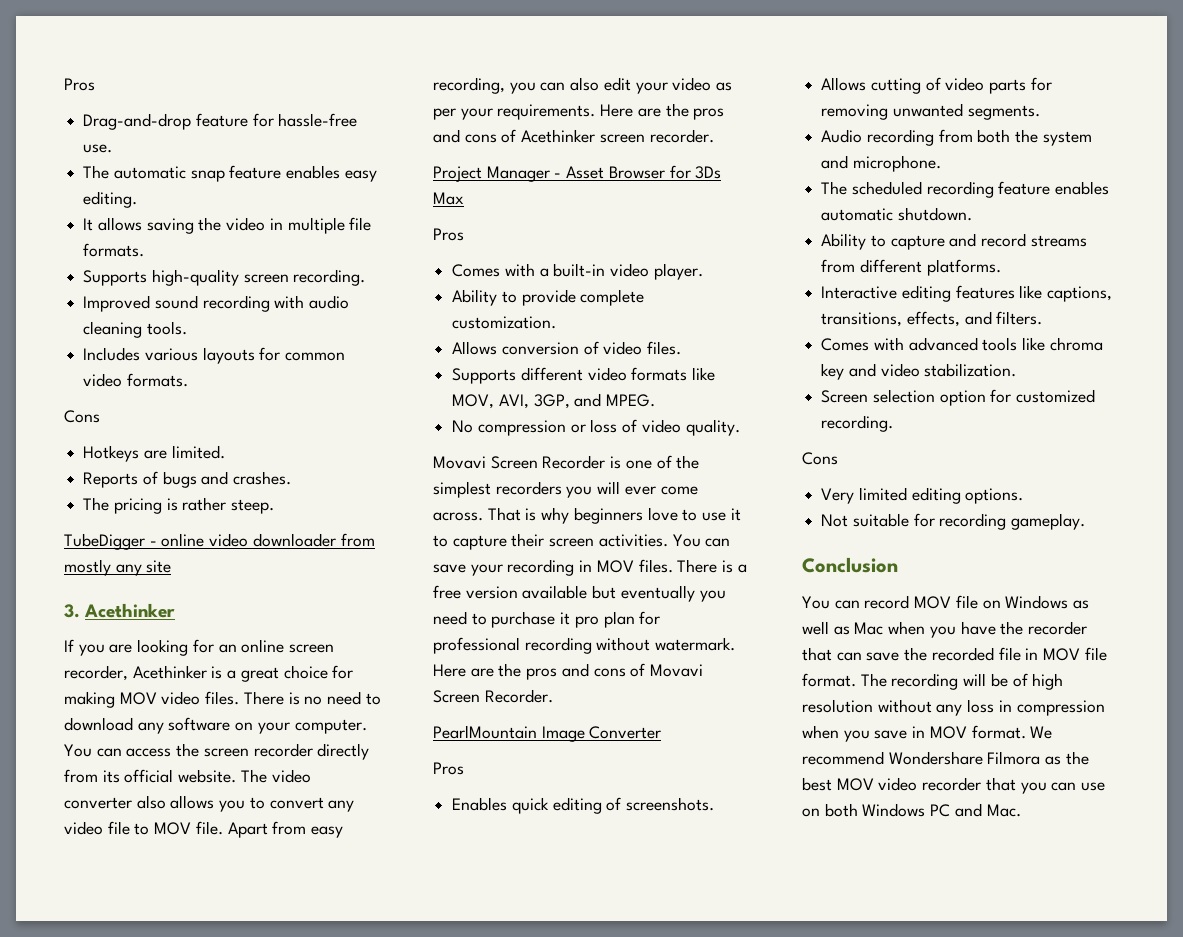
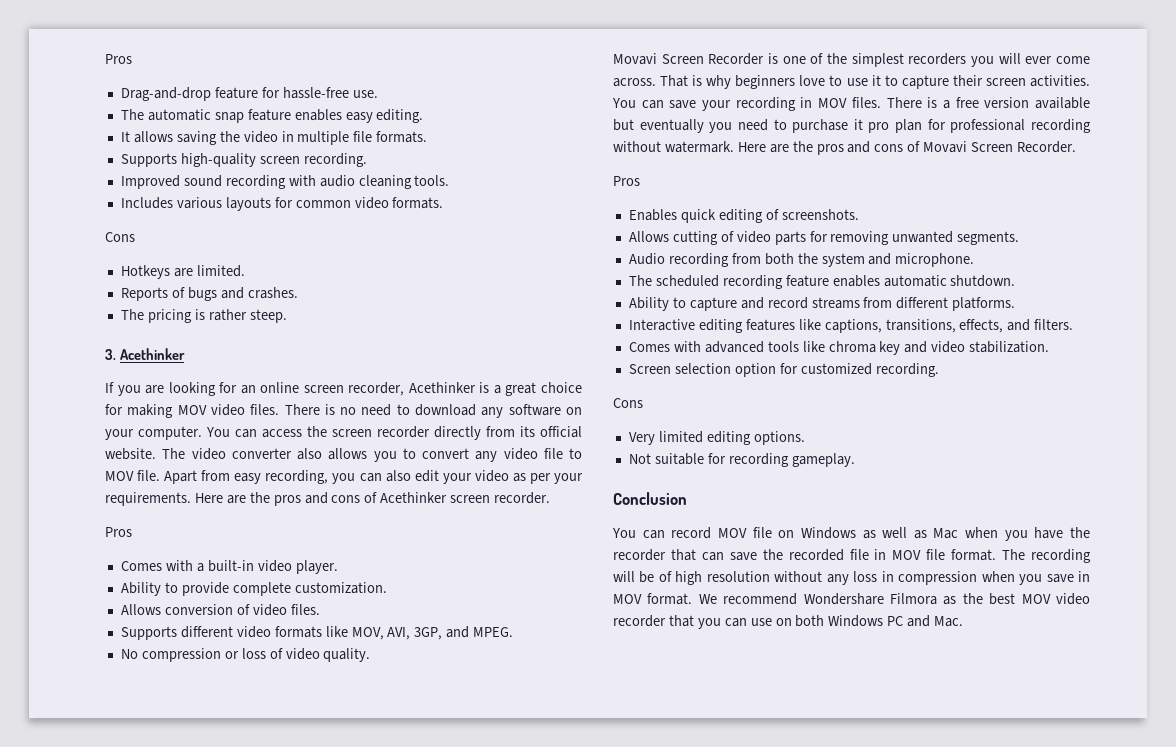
- TubeDigger - online video downloader from mostly any site
- Project Manager - Asset Browser for 3Ds Max
- PearlMountain Image Converter

